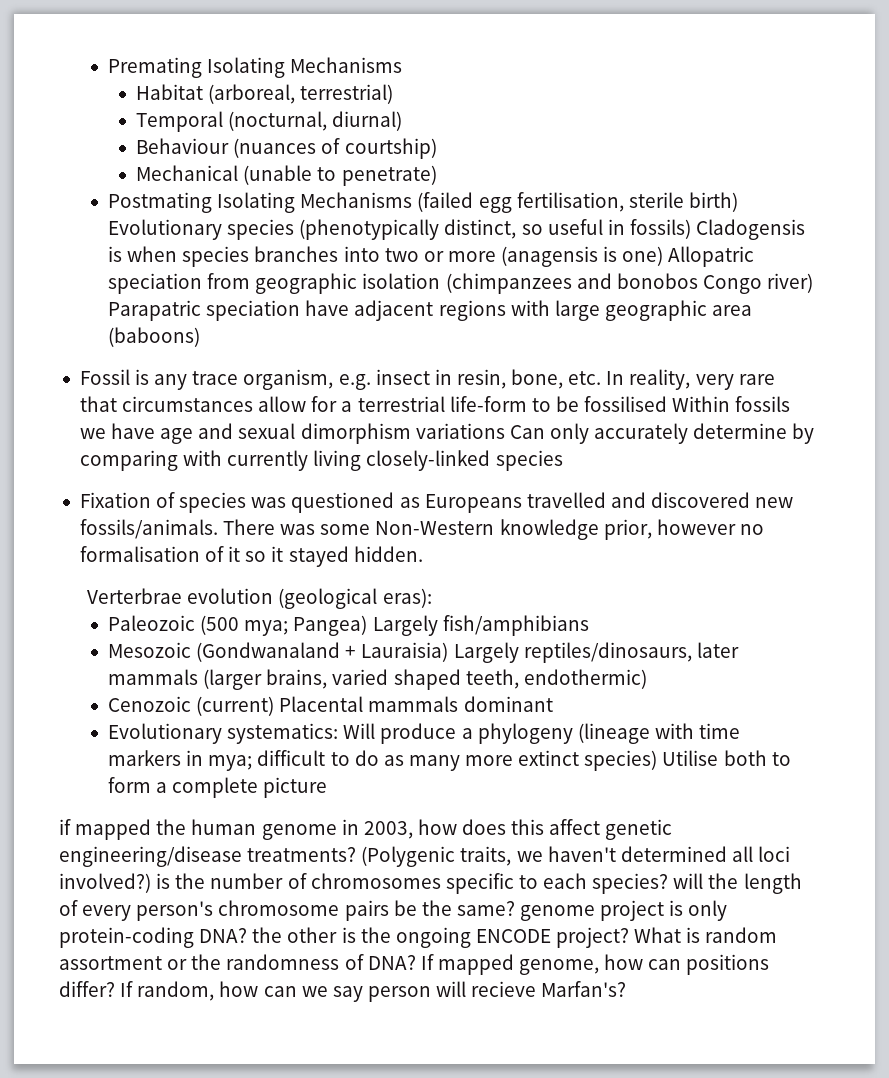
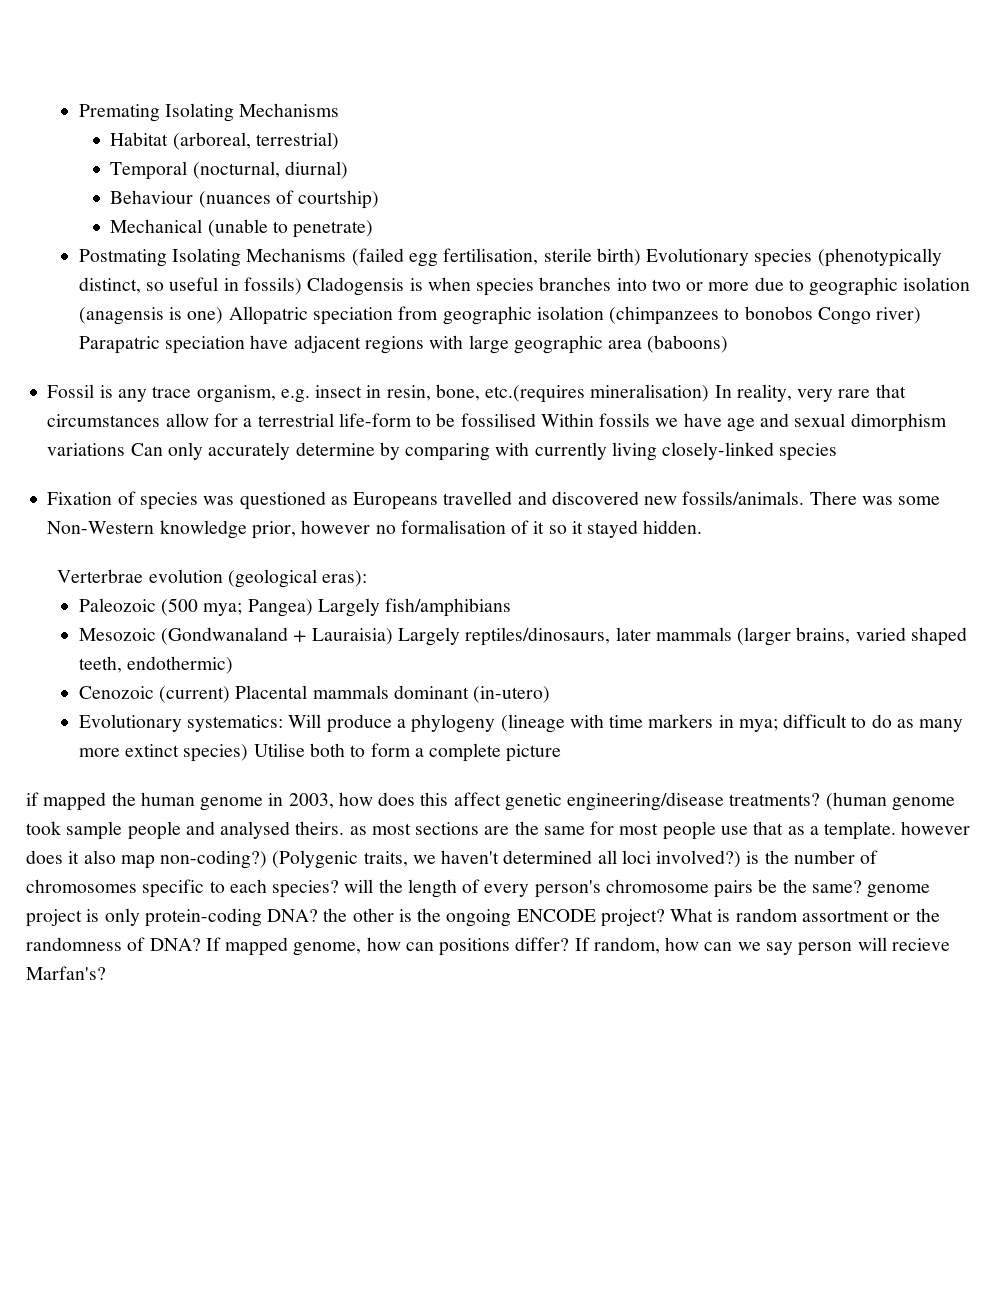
- Postmating Isolating Mechanisms (failed egg fertilisation, sterile birth) Evolutionary species (phenotypically distinct, so useful in fossils) Cladogensis is when species branches into two or more (anagensis is one) Allopatric speciation from geographic isolation (chimpanzees and bonobos Congo river) Parapatric speciation have adjacent regions with large geographic area (baboons)
+ Postmating Isolating Mechanisms (failed egg fertilisation, sterile birth) Evolutionary species (phenotypically distinct, so useful in fossils) Cladogensis is when species branches into two or more due to geographic isolation (anagensis is one) Allopatric speciation from geographic isolation (chimpanzees to bonobos Congo river) Parapatric speciation have adjacent regions with large geographic area (baboons)
- Fossil is any trace organism, e.g. insect in resin, bone, etc. In reality, very rare that circumstances allow for a terrestrial life-form to be fossilised Within fossils we have age and sexual dimorphism variations Can only accurately determine by comparing with currently living closely-linked species
+ Fossil is any trace organism, e.g. insect in resin, bone, etc.(requires mineralisation) In reality, very rare that circumstances allow for a terrestrial life-form to be fossilised Within fossils we have age and sexual dimorphism variations Can only accurately determine by comparing with currently living closely-linked species
- Cenozoic (current) Placental mammals dominant
+ Cenozoic (current) Placental mammals dominant (in-utero)
+ (human genome took sample people and analysed theirs. as most sections are the same for most people use that as a template. however does it also map non-coding?)

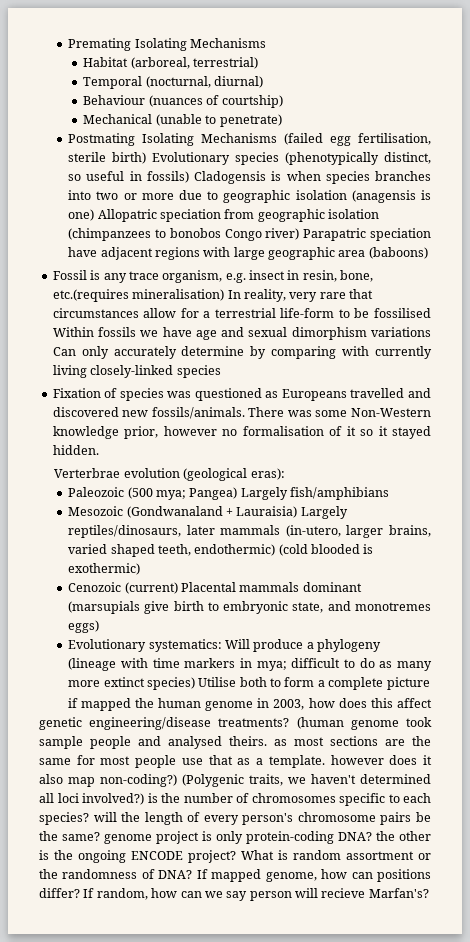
- Mesozoic (Gondwanaland + Lauraisia) Largely reptiles/dinosaurs, later mammals (larger brains, varied shaped teeth, endothermic)
+ Mesozoic (Gondwanaland + Lauraisia) Largely reptiles/dinosaurs, later mammals (in-utero, larger brains, varied shaped teeth, endothermic) (cold blooded is exothermic)
- Cenozoic (current) Placental mammals dominant (in-utero)
+ Cenozoic (current) Placental mammals dominant (marsupials give birth to embryonic state, and monotremes eggs)

